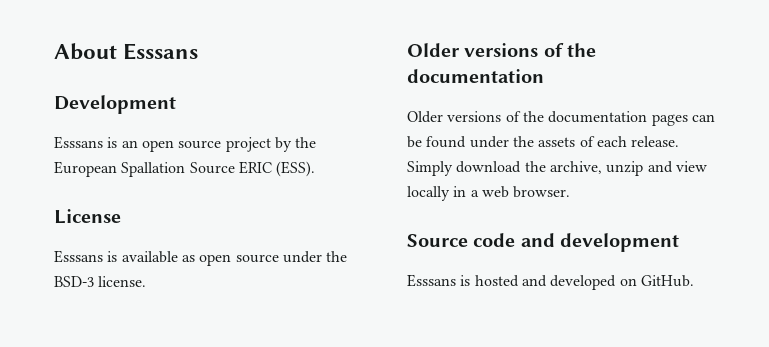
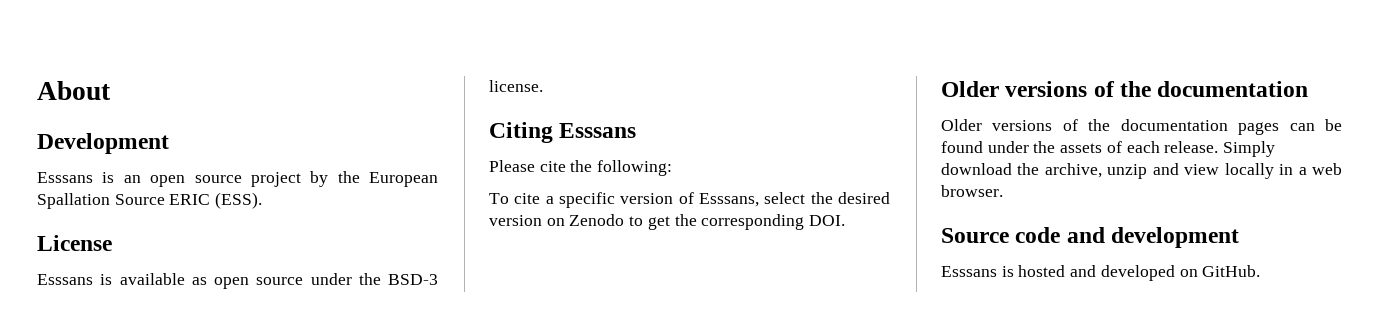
- About Esssans
+ About
+ Citing Esssans
+ Please cite the following:
+ To cite a specific version of Esssans, select the desired version on Zenodo to get the corresponding DOI.

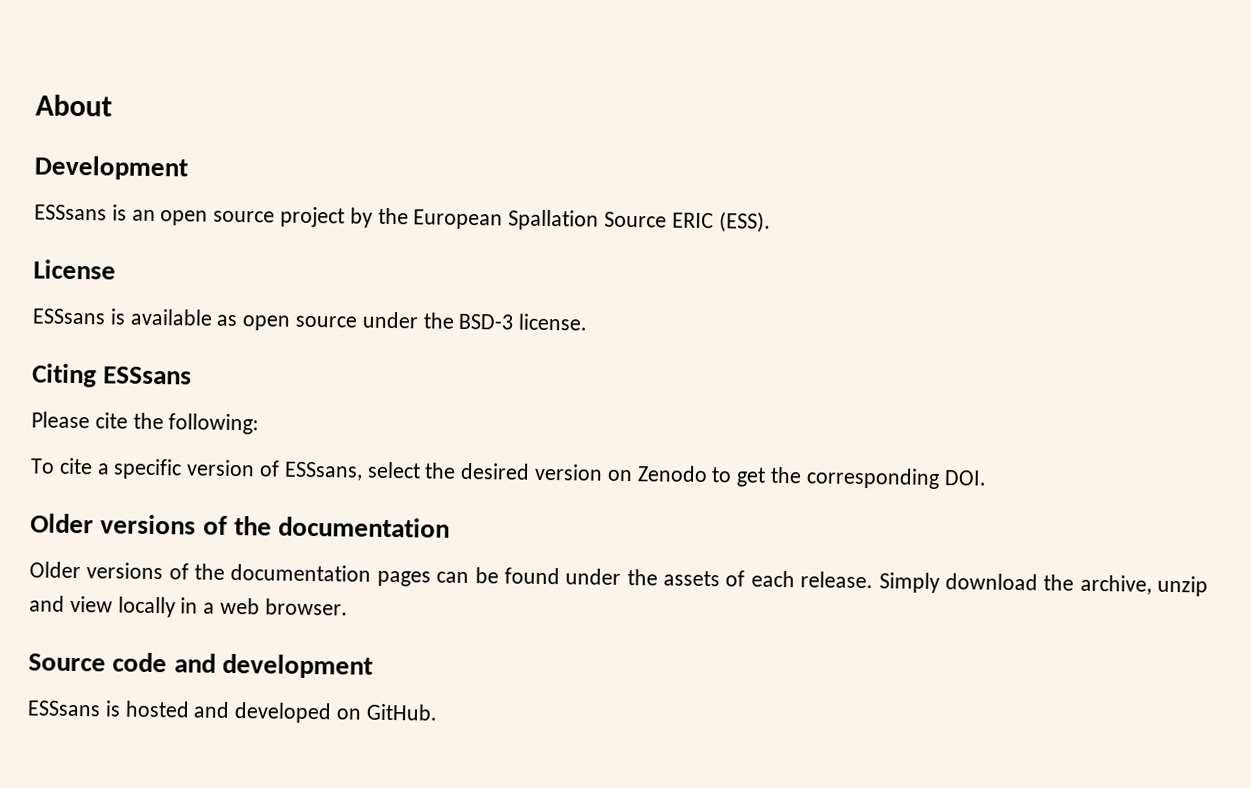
- Esssans is an open source project by the European Spallation Source ERIC (ESS).
+ ESSsans is an open source project by the European Spallation Source ERIC (ESS).
- Esssans is available as open source under the BSD-3 license.
+ ESSsans is available as open source under the BSD-3 license.
- Citing Esssans
+ Citing ESSsans
- To cite a specific version of Esssans, select the desired version on Zenodo to get the corresponding DOI.
+ To cite a specific version of ESSsans, select the desired version on Zenodo to get the corresponding DOI.
- Esssans is hosted and developed on GitHub.
+ ESSsans is hosted and developed on GitHub.

